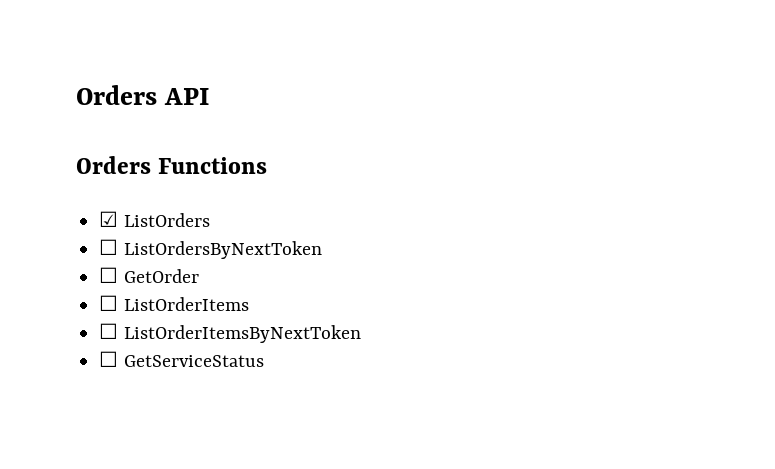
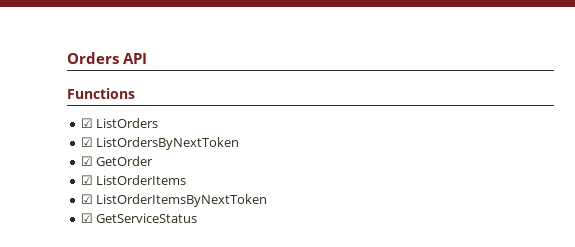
- Orders Functions
+ Functions
- ☐ ListOrdersByNextToken
+ ☑ ListOrdersByNextToken
- ☐ GetOrder
+ ☑ GetOrder
- ☐ ListOrderItems
+ ☑ ListOrderItems
- ☐ ListOrderItemsByNextToken
+ ☑ ListOrderItemsByNextToken
- ☐ GetServiceStatus
+ ☑ GetServiceStatus

